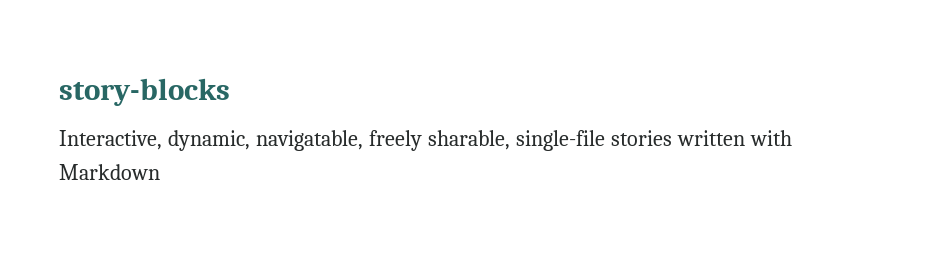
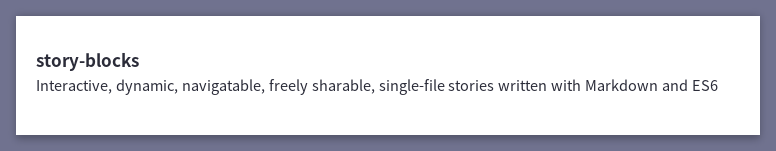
- Interactive, dynamic, navigatable, freely sharable, single-file stories written with Markdown
+ Interactive, dynamic, navigatable, freely sharable, single-file stories written with Markdown and ES6

